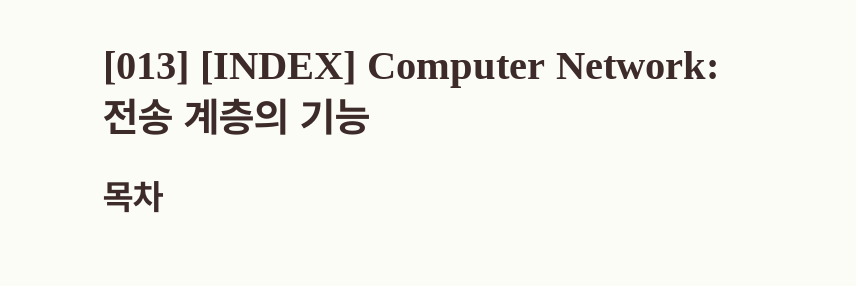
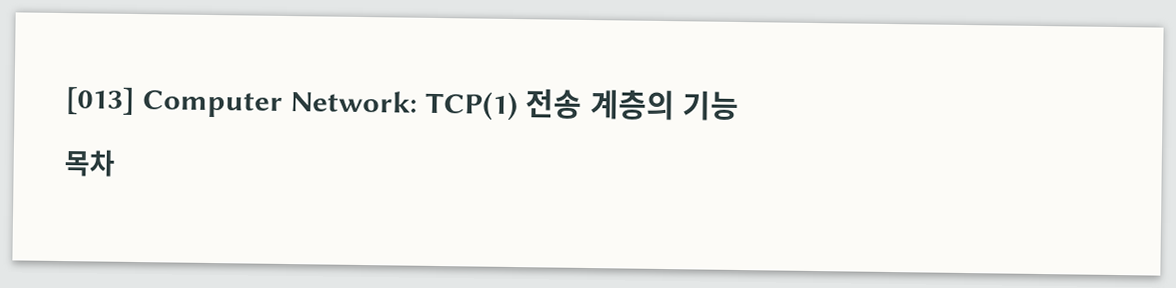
- [013] [INDEX] Computer Network: 전송 계층의 기능
+ [013] Computer Network: TCP(1) 전송 계층의 기능

